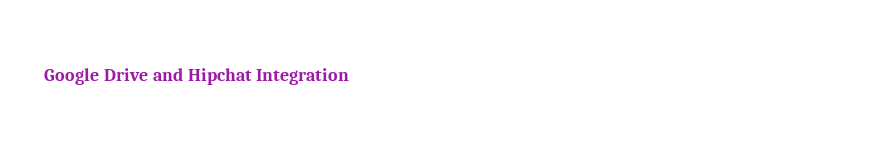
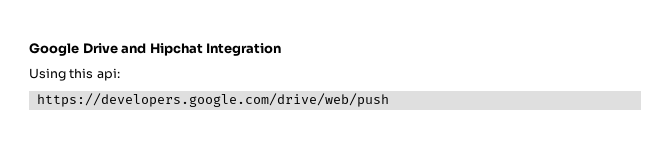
+ Using this api:
+ https://developers.google.com/drive/web/push

